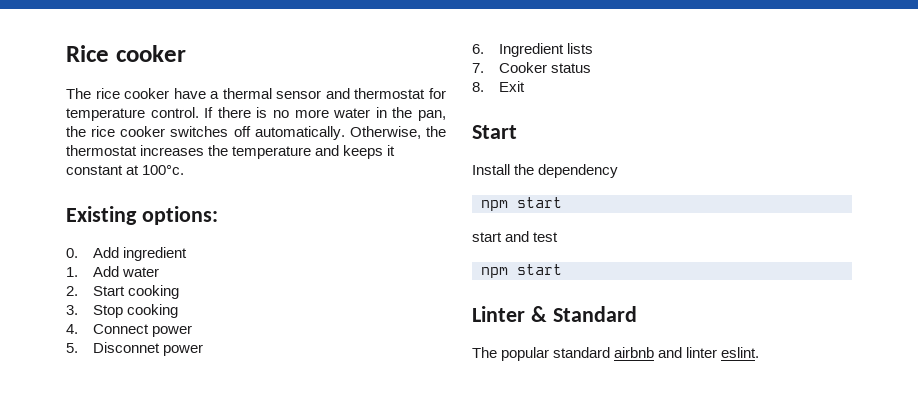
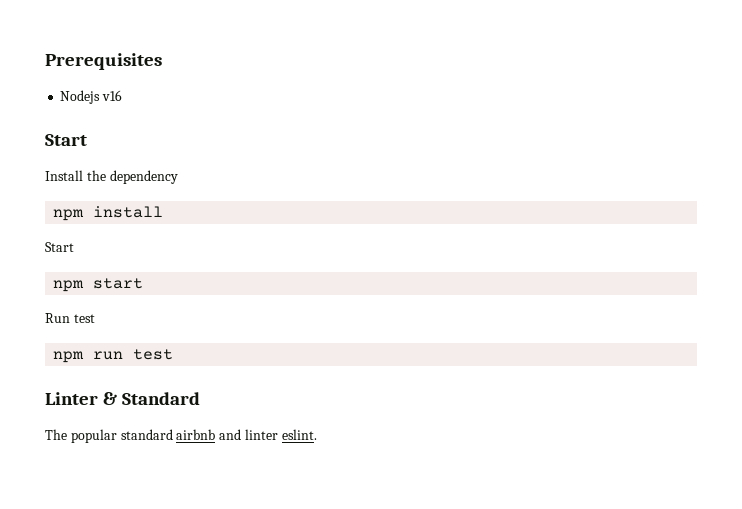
- Rice cooker
- The rice cooker have a thermal sensor and thermostat for temperature control. If there is no more water in the pan, the rice cooker switches off automatically. Otherwise, the thermostat increases the temperature and keeps it constant at 100°c.
- Existing options:
- 0. Add ingredient
- 1. Add water
- 2. Start cooking
- 3. Stop cooking
- 4. Connect power
- 5. Disconnet power
- 6. Ingredient lists
- 7. Cooker status
- 8. Exit
+ Prerequisites
+ Nodejs v16
  Install the dependency
+ npm install
+ Start
  npm start
- start and test
- npm start
+ Run test
+ npm run test

